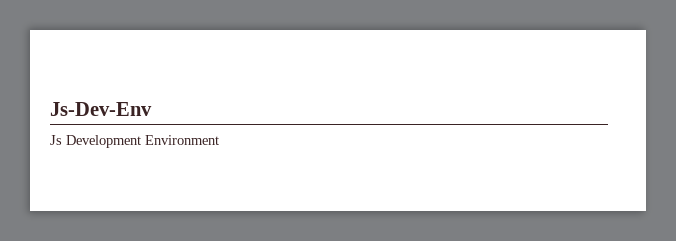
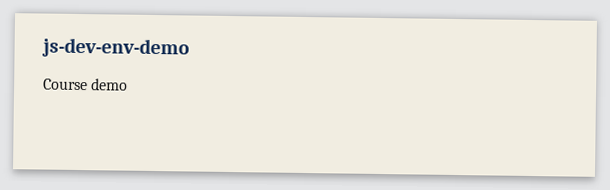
- Js-Dev-Env
- Js Development Environment
+ js-dev-env-demo
+ Course demo

